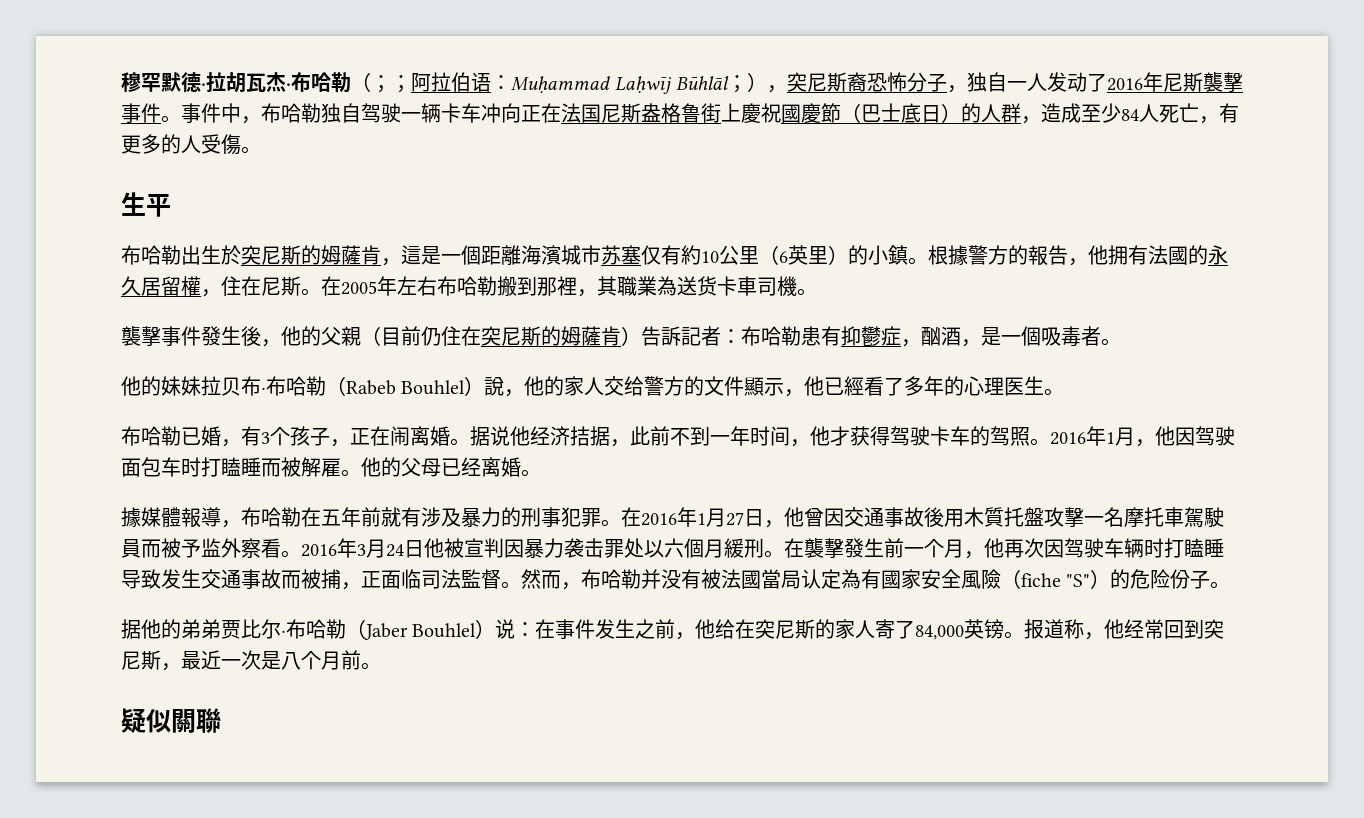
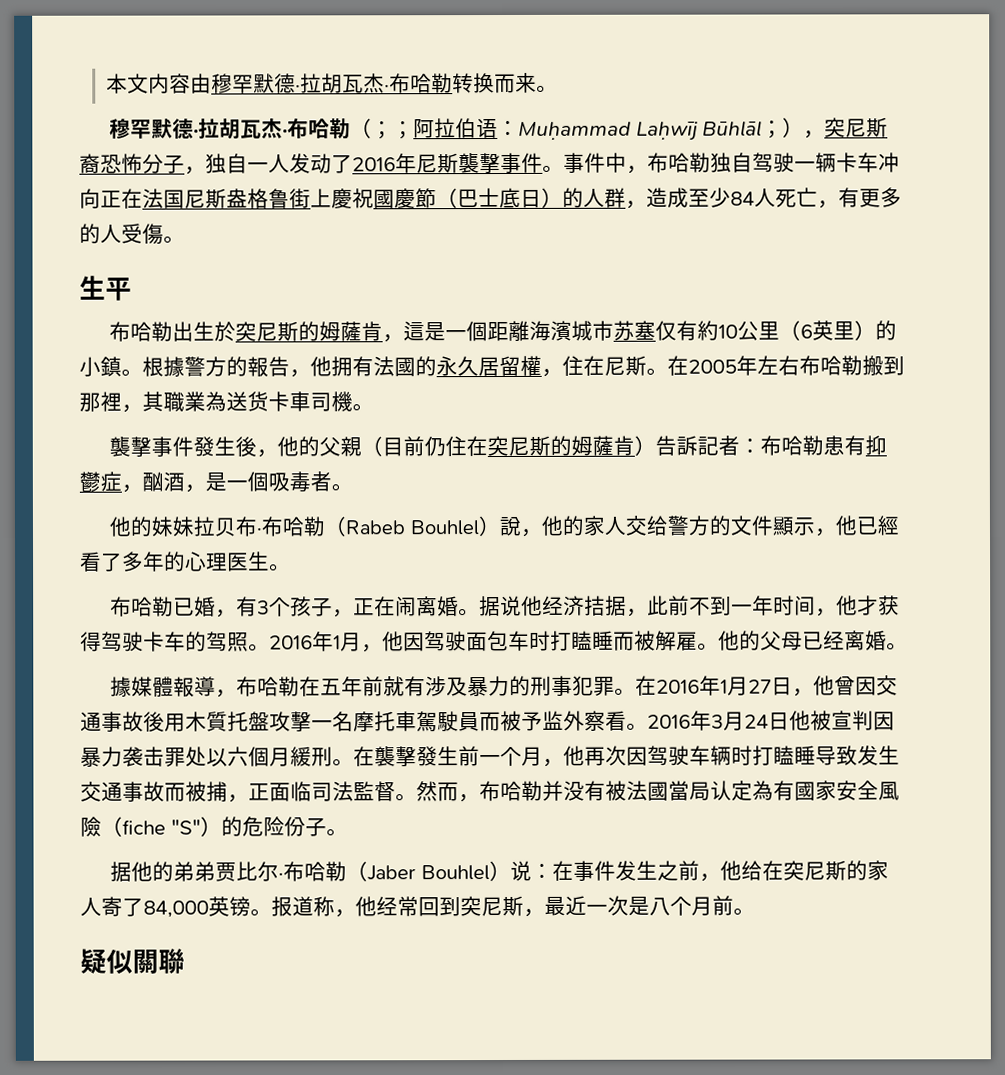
+ 本文内容由穆罕默德·拉胡瓦杰·布哈勒转换而来。

